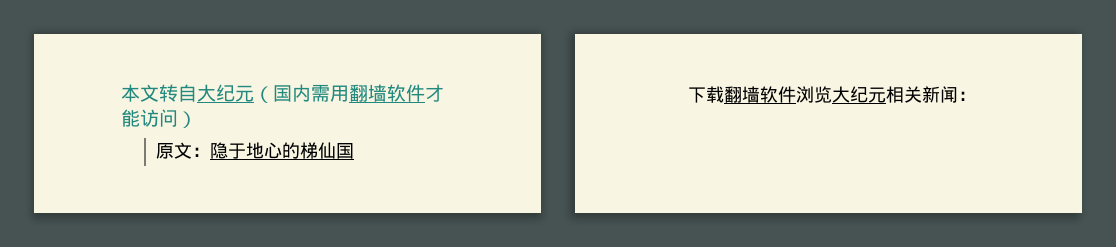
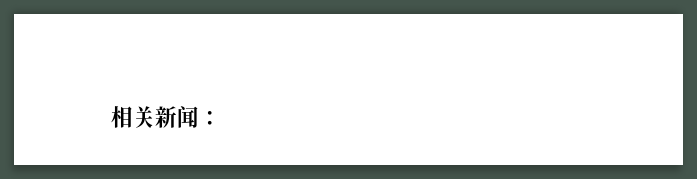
- 本文转自大纪元（国内需用翻墙软件才能访问）
- 原文：隐于地心的梯仙国
- 下载翻墙软件浏览大纪元相关新闻：
+ 相关新闻：

